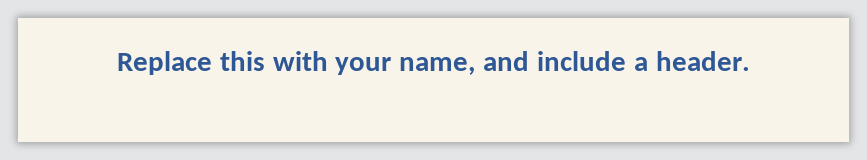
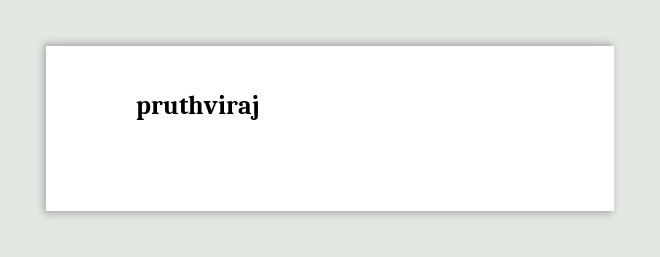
- Replace this with your name, and include a header.
+ pruthviraj

